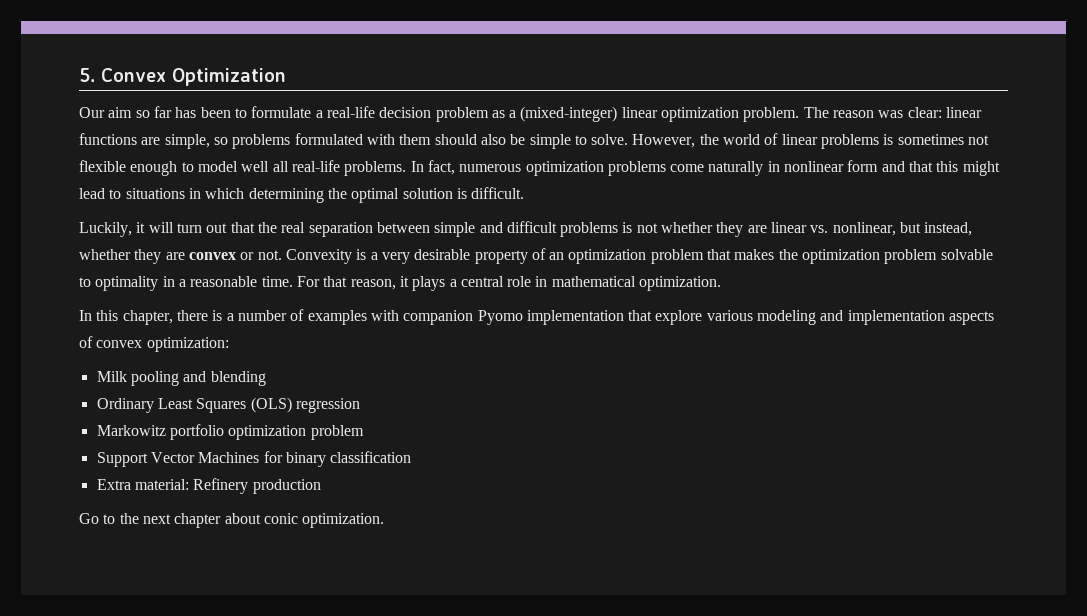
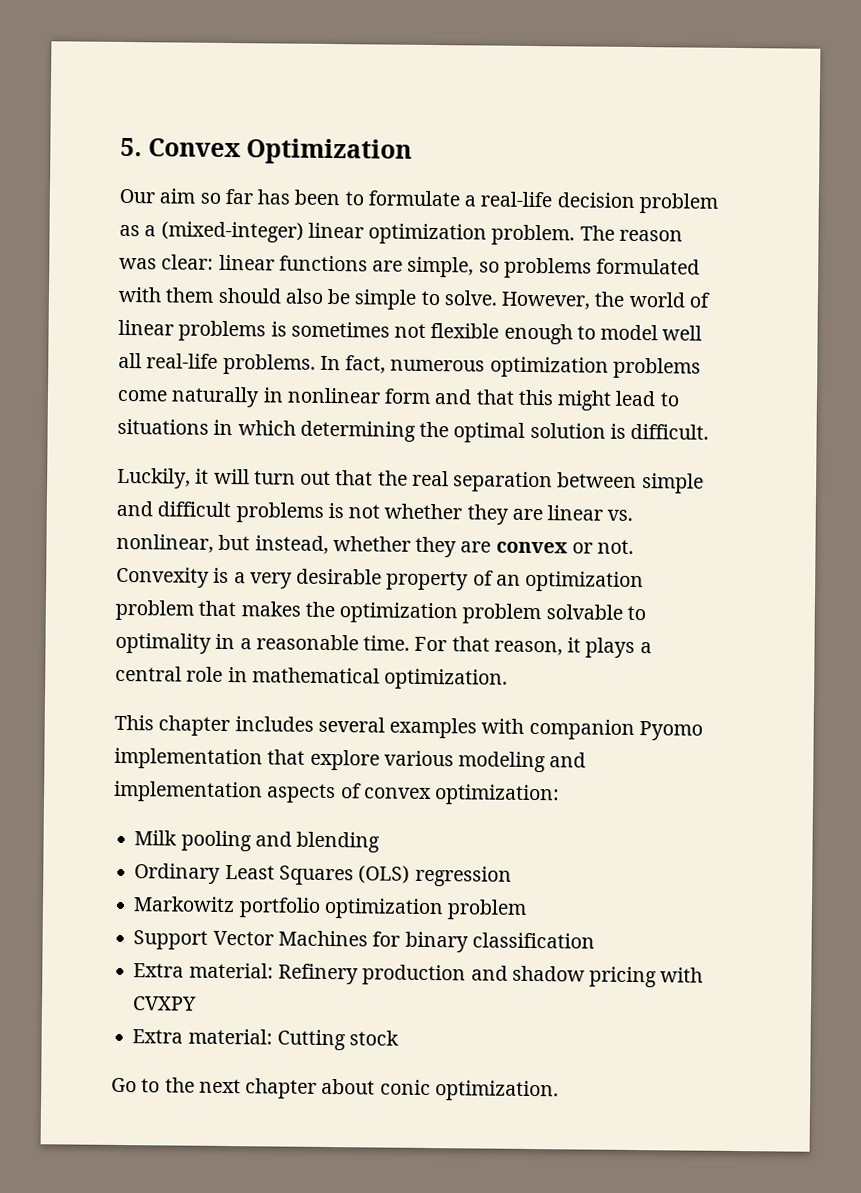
- In this chapter, there is a number of examples with companion Pyomo implementation that explore various modeling and implementation aspects of convex optimization:
+ This chapter includes several examples with companion Pyomo implementation that explore various modeling and implementation aspects of convex optimization:
- Extra material: Refinery production
+ Extra material: Refinery production and shadow pricing with CVXPY
+ Extra material: Cutting stock

